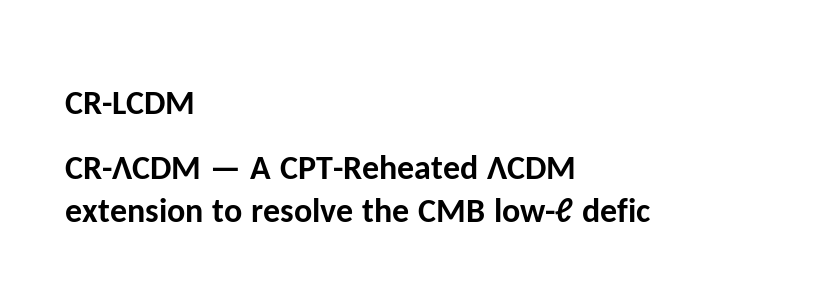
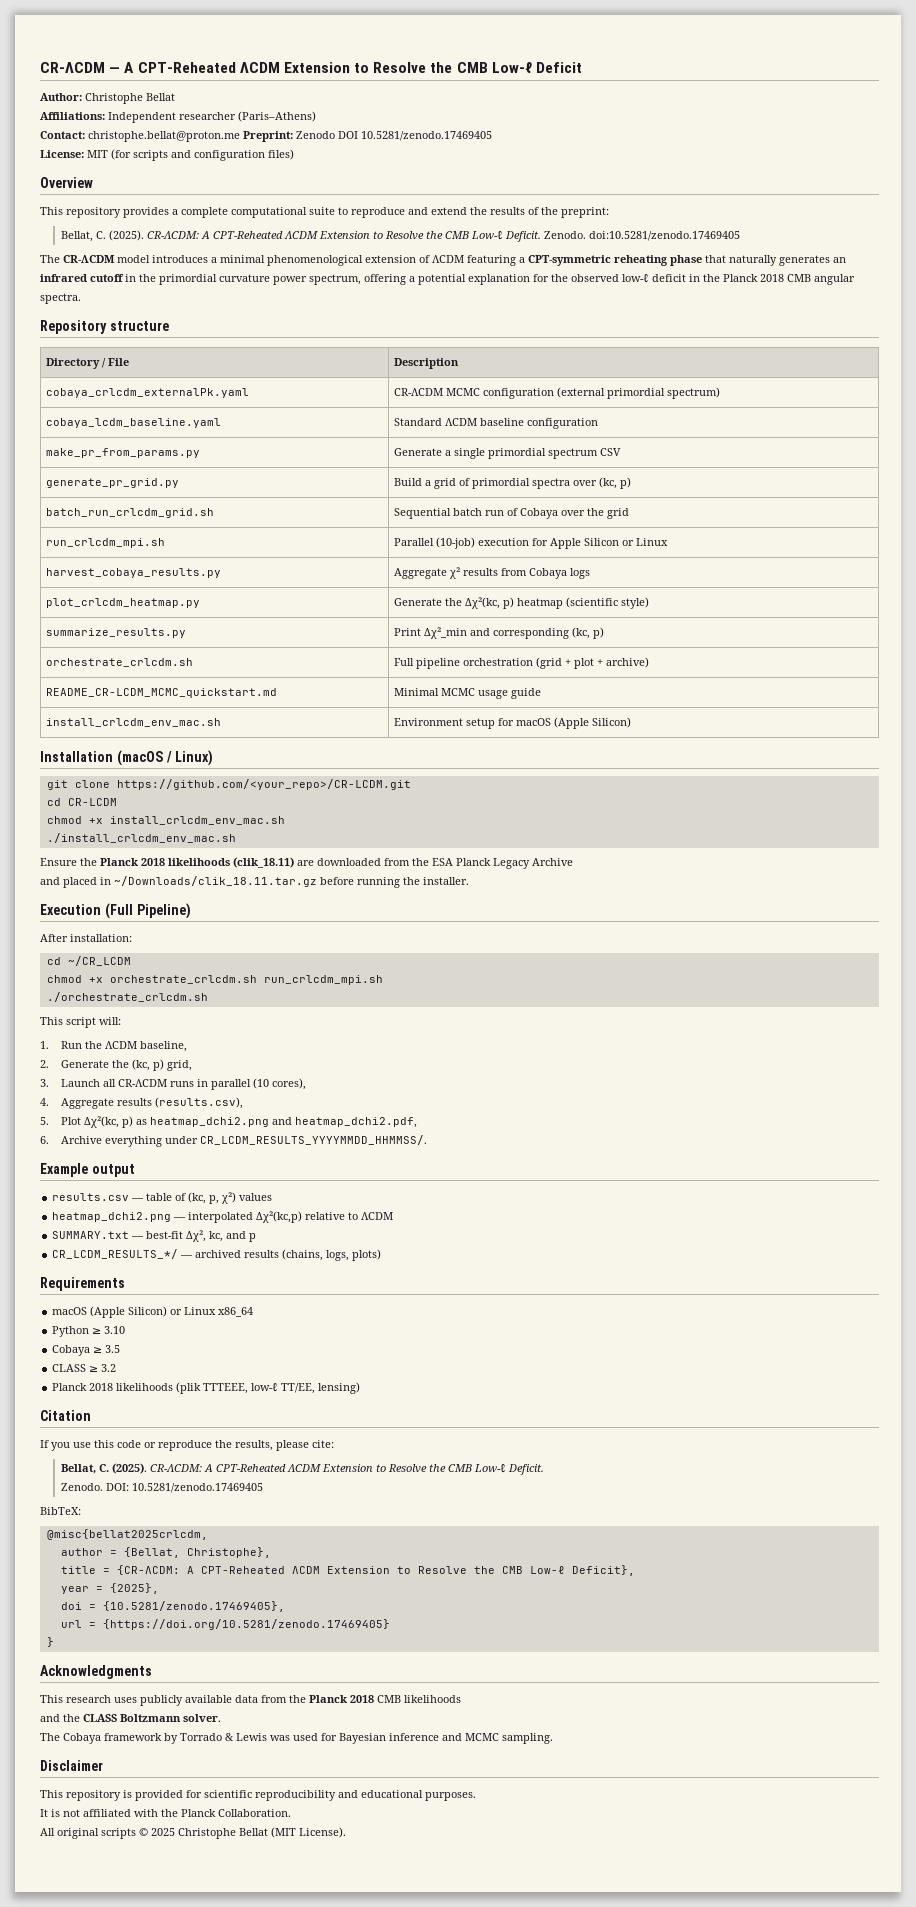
- CR-LCDM
- CR-ΛCDM — A CPT-Reheated ΛCDM extension to resolve the CMB low-ℓ defic
+ CR-ΛCDM — A CPT-Reheated ΛCDM Extension to Resolve the CMB Low-ℓ Deficit
+ Author: Christophe Bellat
+ Affiliations: Independent researcher (Paris–Athens)
+ Contact: christophe.bellat@proton.me Preprint: Zenodo DOI 10.5281/zenodo.17469405
+ License: MIT (for scripts and configuration files)
+ Overview
+ This repository provides a complete computational suite to reproduce and extend the results of the preprint:
+ Bellat, C. (2025). CR-ΛCDM: A CPT-Reheated ΛCDM Extension to Resolve the CMB Low-ℓ Deficit. Zenodo. doi:10.5281/zenodo.17469405
+ The CR-ΛCDM model introduces a minimal phenomenological extension of ΛCDM featuring a CPT-symmetric reheating phase that naturally generates an infrared cutoff in the primordial curvature power spectrum, offering a potential explanation for the observed low-ℓ deficit in the Planck 2018 CMB angular spectra.
+ Repository structure
+ Directory / File | Description
+ cobaya_crlcdm_externalPk.yaml | CR-ΛCDM MCMC configuration (external primordial spectrum)
+ cobaya_lcdm_baseline.yaml | Standard ΛCDM baseline configuration
+ make_pr_from_params.py | Generate a single primordial spectrum CSV
+ generate_pr_grid.py | Build a grid of primordial spectra over (kc, p)
+ batch_run_crlcdm_grid.sh | Sequential batch run of Cobaya over the grid
+ run_crlcdm_mpi.sh | Parallel (10-job) execution for Apple Silicon or Linux
+ harvest_cobaya_results.py | Aggregate χ² results from Cobaya logs
+ plot_crlcdm_heatmap.py | Generate the Δχ²(kc, p) heatmap (scientific style)
+ summarize_results.py | Print Δχ²_min and corresponding (kc, p)
+ orchestrate_crlcdm.sh | Full pipeline orchestration (grid + plot + archive)
+ README_CR-LCDM_MCMC_quickstart.md | Minimal MCMC usage guide
+ install_crlcdm_env_mac.sh | Environment setup for macOS (Apple Silicon)
+ Installation (macOS / Linux)
+ git clone https://github.com/<your_repo>/CR-LCDM.git
+ cd CR-LCDM
+ chmod +x install_crlcdm_env_mac.sh
+ ./install_crlcdm_env_mac.sh
+ Ensure the Planck 2018 likelihoods (clik_18.11) are downloaded from the ESA Planck Legacy Archive
+ and placed in ~/Downloads/clik_18.11.tar.gz before running the installer.
+ Execution (Full Pipeline)
+ After installation:
+ cd ~/CR_LCDM
+ chmod +x orchestrate_crlcdm.sh run_crlcdm_mpi.sh
+ ./orchestrate_crlcdm.sh
+ This script will:
+ 1. Run the ΛCDM baseline,
+ 2. Generate the (kc, p) grid,
+ 3. Launch all CR-ΛCDM runs in parallel (10 cores),
+ 4. Aggregate results (results.csv),
+ 5. Plot Δχ²(kc, p) as heatmap_dchi2.png and heatmap_dchi2.pdf,
+ 6. Archive everything under CR_LCDM_RESULTS_YYYYMMDD_HHMMSS/.
+ Example output
+ results.csv — table of (kc, p, χ²) values
+ heatmap_dchi2.png — interpolated Δχ²(kc,p) relative to ΛCDM
+ SUMMARY.txt — best-fit Δχ², kc, and p
+ CR_LCDM_RESULTS_*/ — archived results (chains, logs, plots)
+ Requirements
+ macOS (Apple Silicon) or Linux x86_64
+ Python ≥ 3.10
+ Cobaya ≥ 3.5
+ CLASS ≥ 3.2
+ Planck 2018 likelihoods (plik TTTEEE, low-ℓ TT/EE, lensing)
+ Citation
+ If you use this code or reproduce the results, please cite:
+ Bellat, C. (2025). CR-ΛCDM: A CPT-Reheated ΛCDM Extension to Resolve the CMB Low-ℓ Deficit.
+ Zenodo. DOI: 10.5281/zenodo.17469405
+ BibTeX:
+ @misc{bellat2025crlcdm,
+ author = {Bellat, Christophe},
+ title = {CR-ΛCDM: A CPT-Reheated ΛCDM Extension to Resolve the CMB Low-ℓ Deficit},
+ year = {2025},
+ doi = {10.5281/zenodo.17469405},
+ url = {https://doi.org/10.5281/zenodo.17469405}
+ }
+ Acknowledgments
+ This research uses publicly available data from the Planck 2018 CMB likelihoods
+ and the CLASS Boltzmann solver.
+ The Cobaya framework by Torrado & Lewis was used for Bayesian inference and MCMC sampling.
+ Disclaimer
+ This repository is provided for scientific reproducibility and educational purposes.
+ It is not affiliated with the Planck Collaboration.
+ All original scripts © 2025 Christophe Bellat (MIT License).

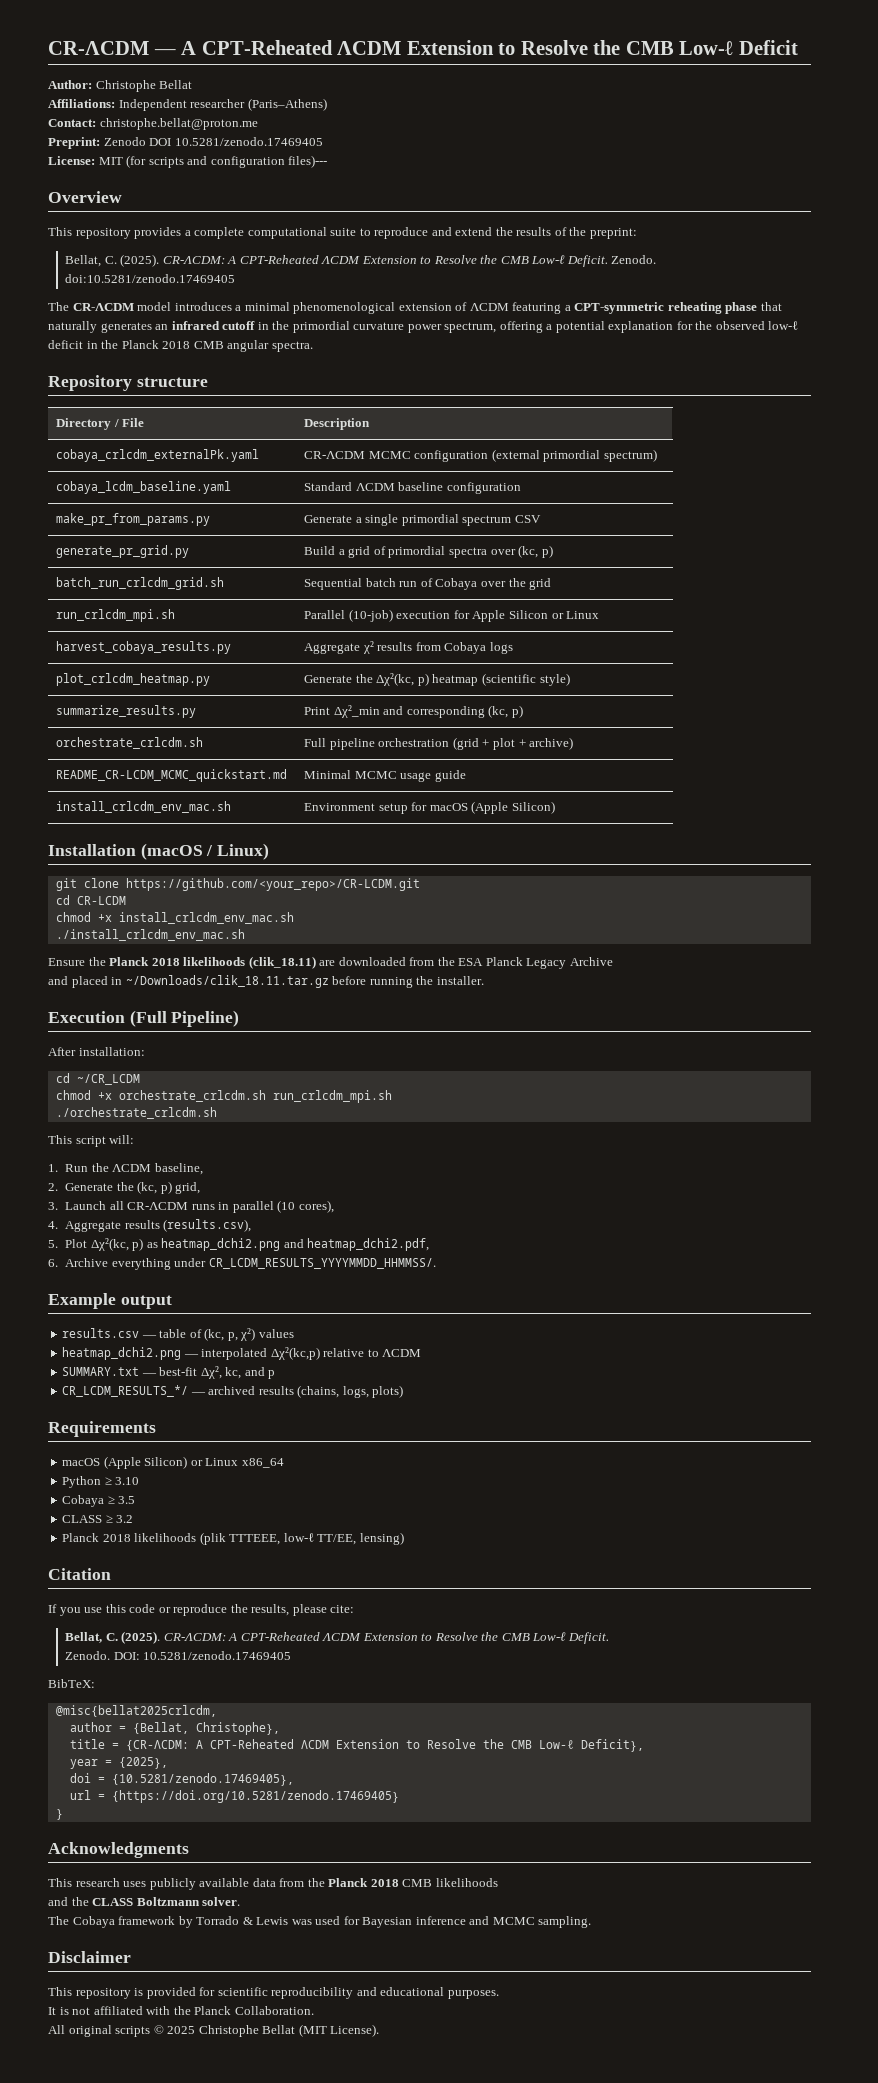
- Contact: christophe.bellat@proton.me Preprint: Zenodo DOI 10.5281/zenodo.17469405
+ Contact: christophe.bellat@proton.me
+ Preprint: Zenodo DOI 10.5281/zenodo.17469405
- License: MIT (for scripts and configuration files)
+ License: MIT (for scripts and configuration files)---

